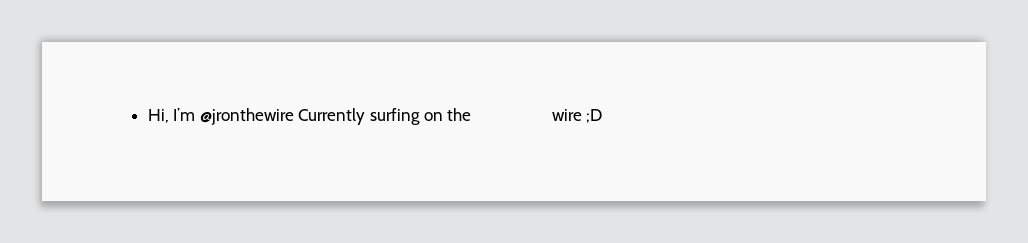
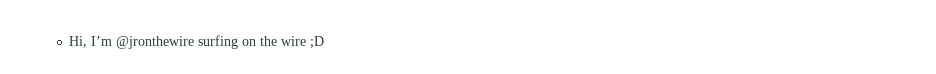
- Hi, I’m @jronthewire Currently surfing on the wire ;D
+ Hi, I’m @jronthewire surfing on the wire ;D

